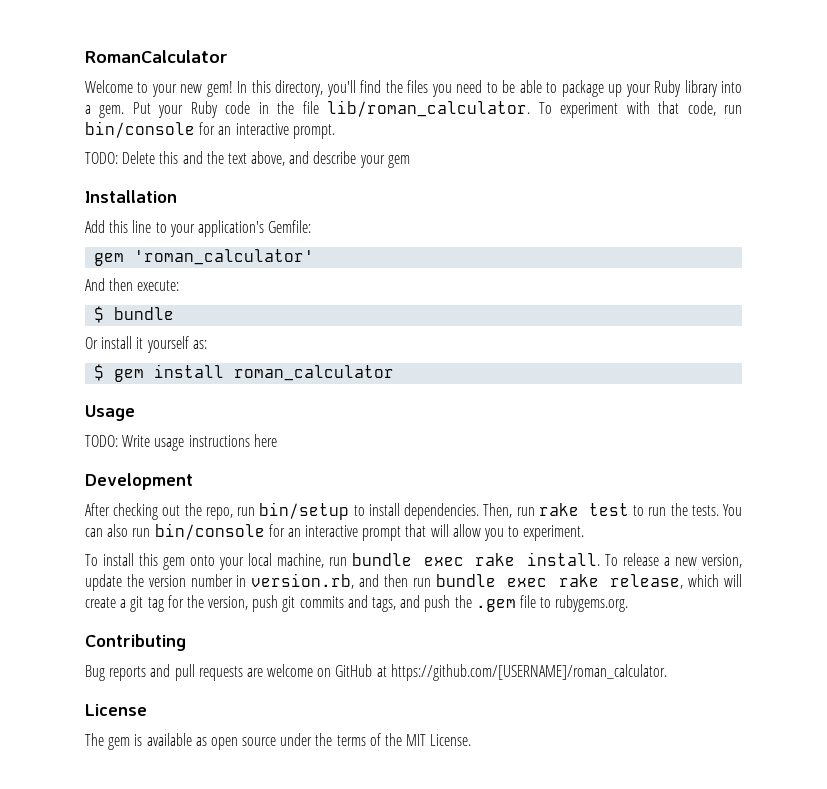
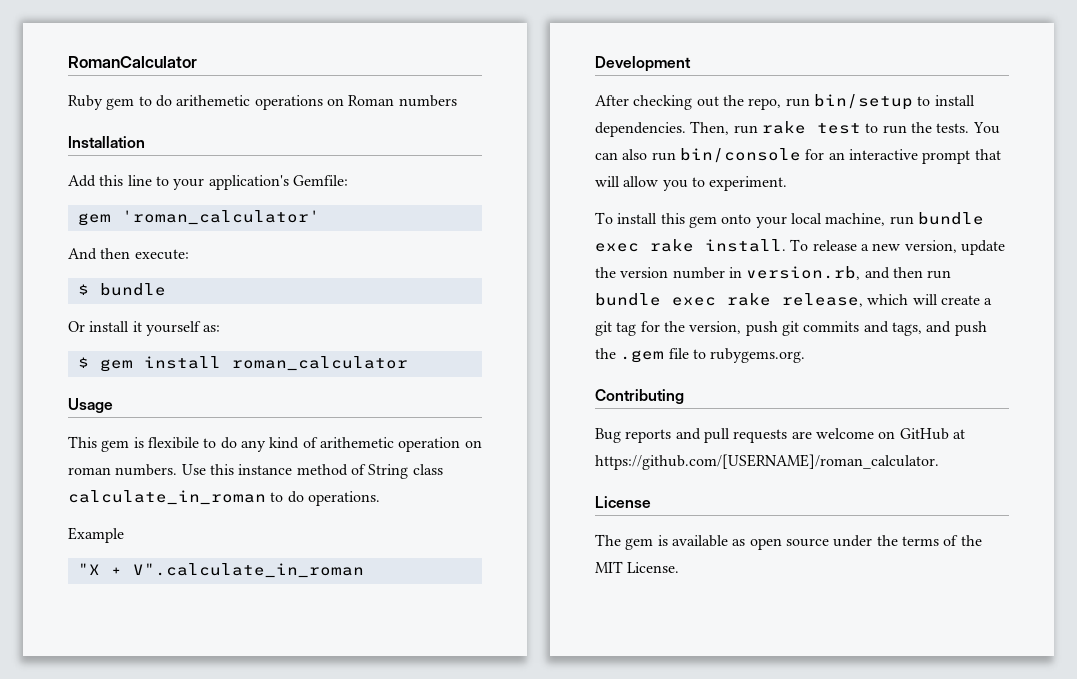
- Welcome to your new gem! In this directory, you'll find the files you need to be able to package up your Ruby library into a gem. Put your Ruby code in the file lib/roman_calculator. To experiment with that code, run bin/console for an interactive prompt.
- TODO: Delete this and the text above, and describe your gem
+ Ruby gem to do arithemetic operations on Roman numbers
- TODO: Write usage instructions here
+ This gem is flexibile to do any kind of arithemetic operation on roman numbers. Use this instance method of String class calculate_in_roman to do operations.
+ Example
+ "X + V".calculate_in_roman

